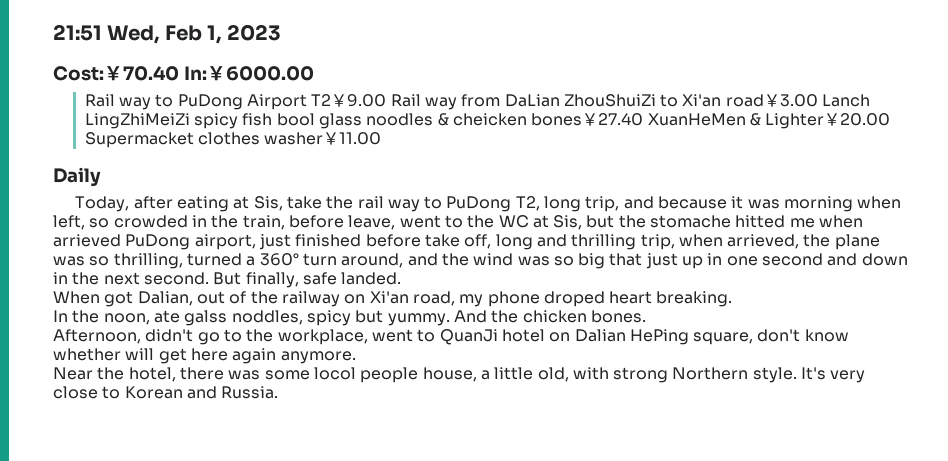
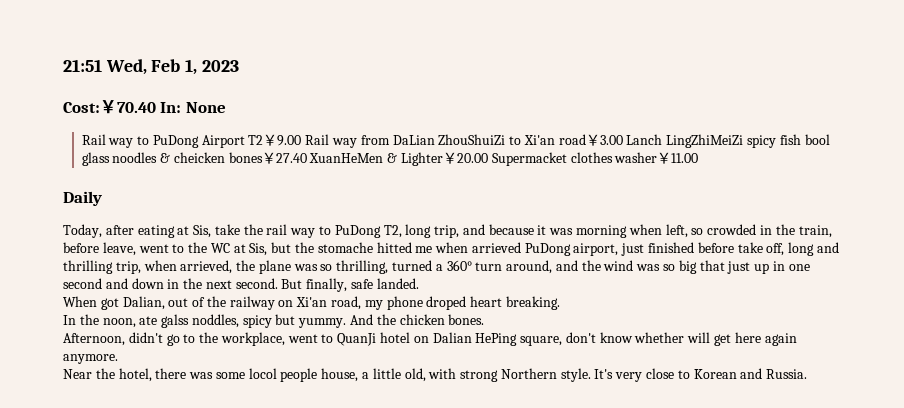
- Cost:￥70.40 In:￥6000.00
+ Cost:￥70.40 In: None

